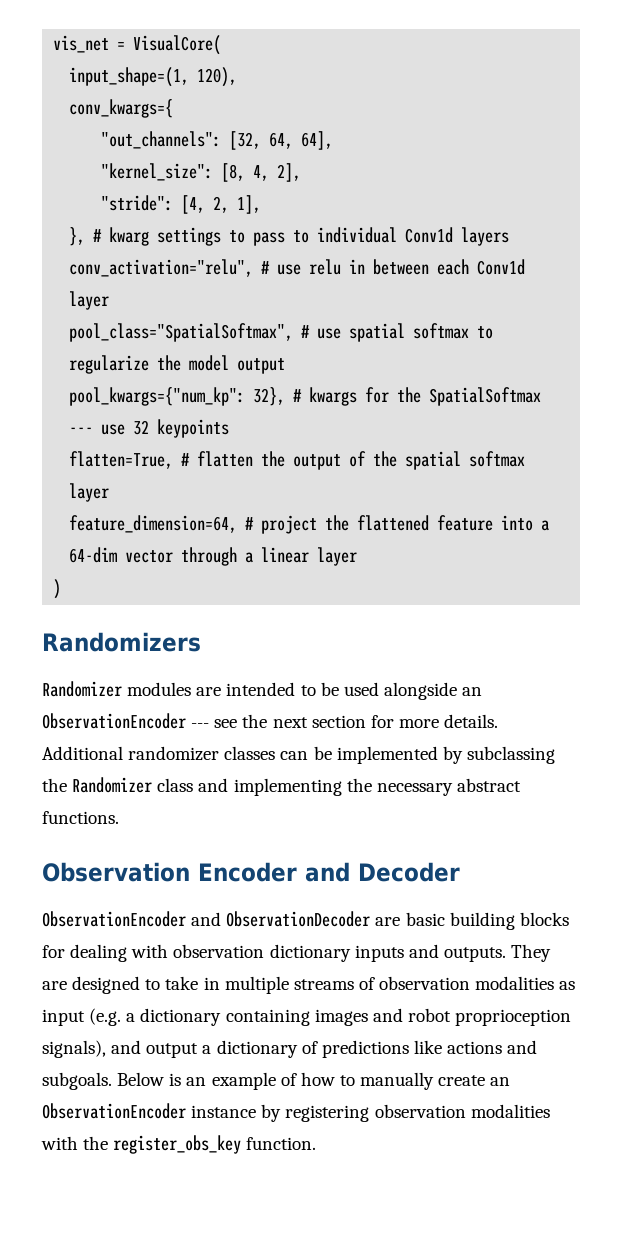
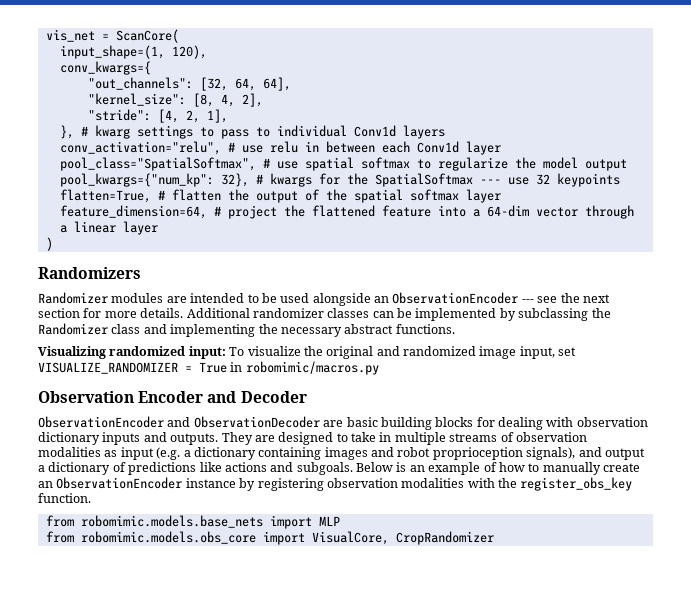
- vis_net = VisualCore(
+ vis_net = ScanCore(
+ Visualizing randomized input: To visualize the original and randomized image input, set VISUALIZE_RANDOMIZER = True in robomimic/macros.py
+ from robomimic.models.base_nets import MLP
+ from robomimic.models.obs_core import VisualCore, CropRandomizer

